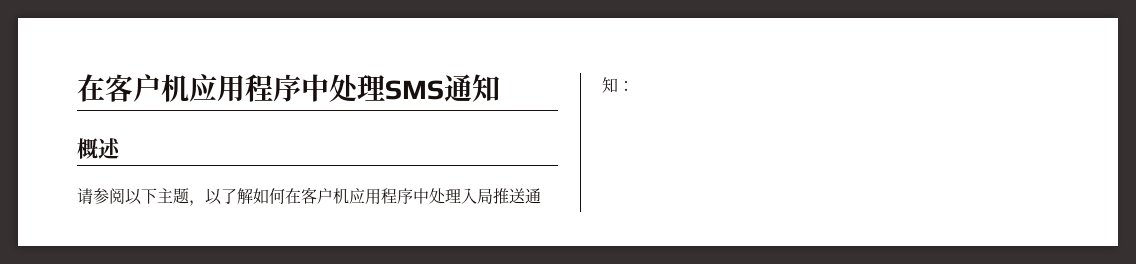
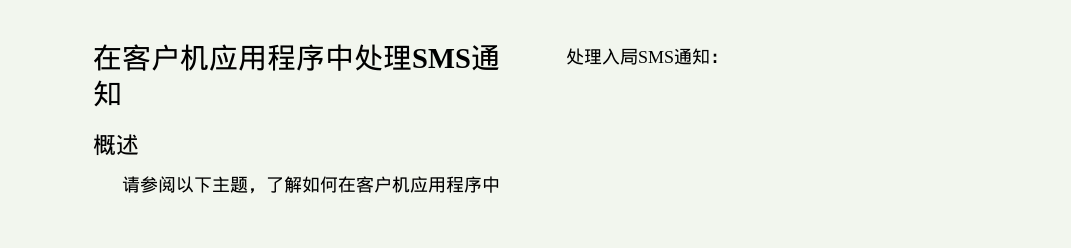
- 请参阅以下主题，以了解如何在客户机应用程序中处理入局推送通知：
+ 请参阅以下主题，了解如何在客户机应用程序中处理入局SMS通知：

